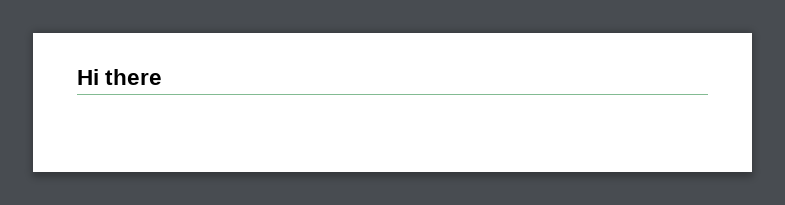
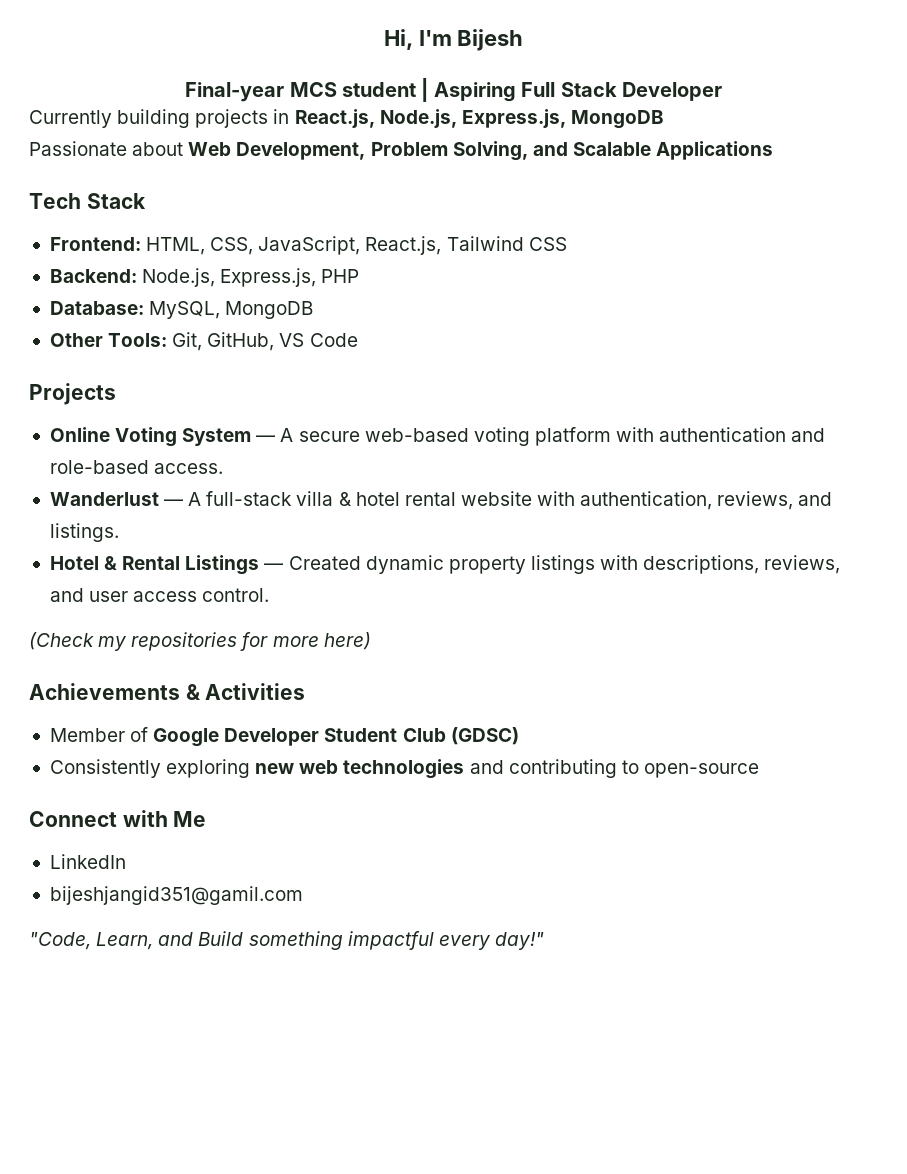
- Hi there
+ Hi, I'm Bijesh
+ Final-year MCS student | Aspiring Full Stack Developer
+ Currently building projects in React.js, Node.js, Express.js, MongoDB
+ Passionate about Web Development, Problem Solving, and Scalable Applications
+ Tech Stack
+ Frontend: HTML, CSS, JavaScript, React.js, Tailwind CSS
+ Backend: Node.js, Express.js, PHP
+ Database: MySQL, MongoDB
+ Other Tools: Git, GitHub, VS Code
+ Projects
+ Online Voting System — A secure web-based voting platform with authentication and role-based access.
+ Wanderlust — A full-stack villa & hotel rental website with authentication, reviews, and listings.
+ Hotel & Rental Listings — Created dynamic property listings with descriptions, reviews, and user access control.
+ (Check my repositories for more here)
+ Achievements & Activities
+ Member of Google Developer Student Club (GDSC)
+ Consistently exploring new web technologies and contributing to open-source
+ Connect with Me
+ LinkedIn
+ bijeshjangid351@gamil.com
+ "Code, Learn, and Build something impactful every day!"

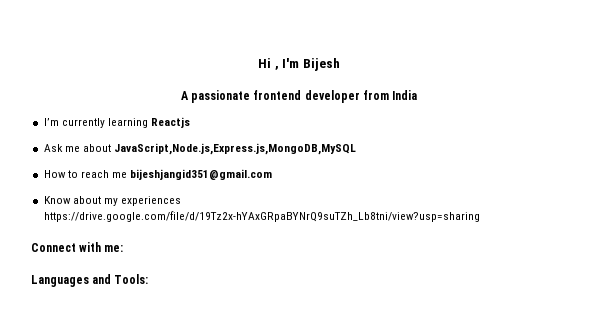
- Hi, I'm Bijesh
+ Hi , I'm Bijesh
- Final-year MCS student | Aspiring Full Stack Developer
- Currently building projects in React.js, Node.js, Express.js, MongoDB
- Passionate about Web Development, Problem Solving, and Scalable Applications
- Tech Stack
- Frontend: HTML, CSS, JavaScript, React.js, Tailwind CSS
- Backend: Node.js, Express.js, PHP
- Database: MySQL, MongoDB
- Other Tools: Git, GitHub, VS Code
- Projects
- Online Voting System — A secure web-based voting platform with authentication and role-based access.
- Wanderlust — A full-stack villa & hotel rental website with authentication, reviews, and listings.
- Hotel & Rental Listings — Created dynamic property listings with descriptions, reviews, and user access control.
- (Check my repositories for more here)
- Achievements & Activities
- Member of Google Developer Student Club (GDSC)
- Consistently exploring new web technologies and contributing to open-source
- Connect with Me
- LinkedIn
- bijeshjangid351@gamil.com
- "Code, Learn, and Build something impactful every day!"
+ A passionate frontend developer from India
+ I’m currently learning Reactjs
+ Ask me about JavaScript,Node.js,Express.js,MongoDB,MySQL
+ How to reach me bijeshjangid351@gmail.com
+ Know about my experiences https://drive.google.com/file/d/19Tz2x-hYAxGRpaBYNrQ9suTZh_Lb8tni/view?usp=sharing
+ Connect with me:
+ Languages and Tools:

